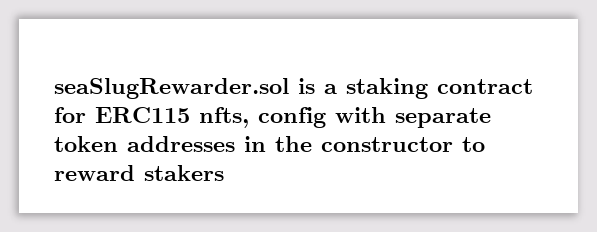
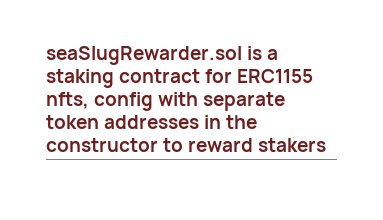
- seaSlugRewarder.sol is a staking contract for ERC115 nfts, config with separate token addresses in the constructor to reward stakers
+ seaSlugRewarder.sol is a staking contract for ERC1155 nfts, config with separate token addresses in the constructor to reward stakers

